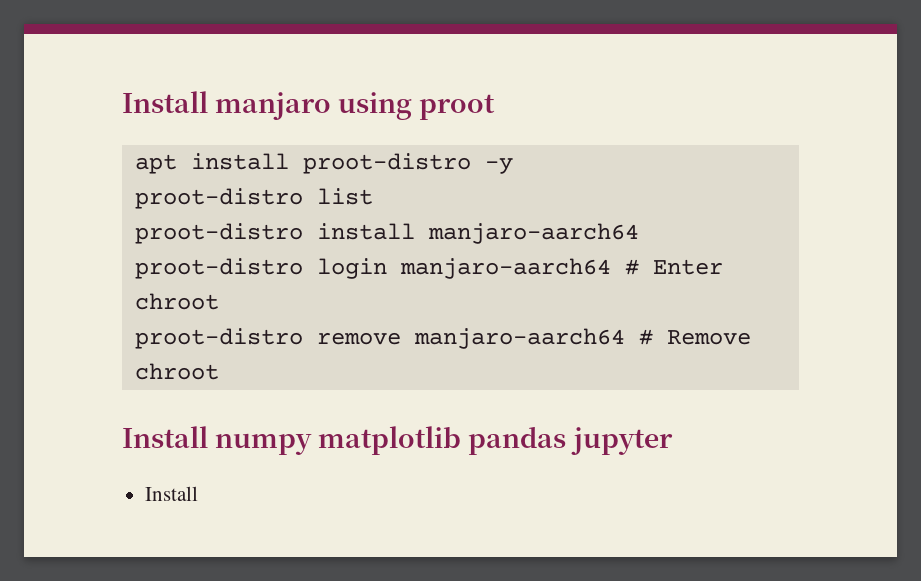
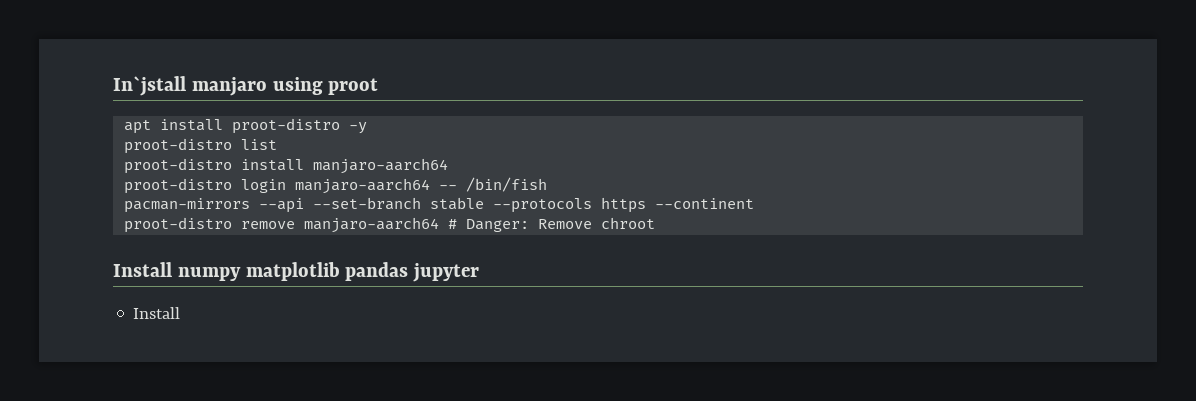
- Install manjaro using proot
+ In`jstall manjaro using proot
- proot-distro login manjaro-aarch64 # Enter chroot
+ proot-distro login manjaro-aarch64 -- /bin/fish
+ pacman-mirrors --api --set-branch stable --protocols https --continent
- proot-distro remove manjaro-aarch64 # Remove chroot
+ proot-distro remove manjaro-aarch64 # Danger: Remove chroot

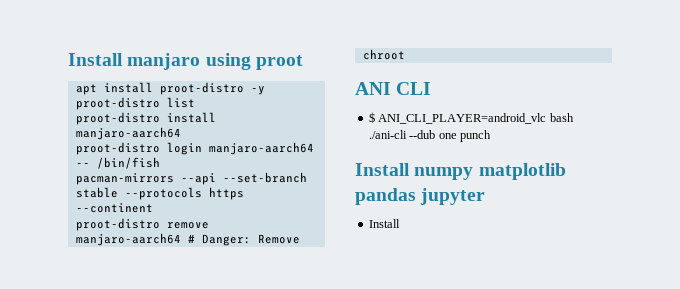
- In`jstall manjaro using proot
+ Install manjaro using proot
+ ANI CLI
+ $ ANI_CLI_PLAYER=android_vlc bash ./ani-cli --dub one punch

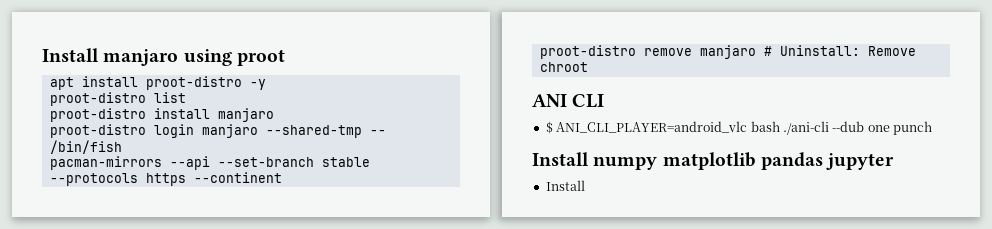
- proot-distro install manjaro-aarch64
+ proot-distro install manjaro
- proot-distro login manjaro-aarch64 -- /bin/fish
+ proot-distro login manjaro --shared-tmp -- /bin/fish
- proot-distro remove manjaro-aarch64 # Danger: Remove chroot
+ proot-distro remove manjaro # Uninstall: Remove chroot

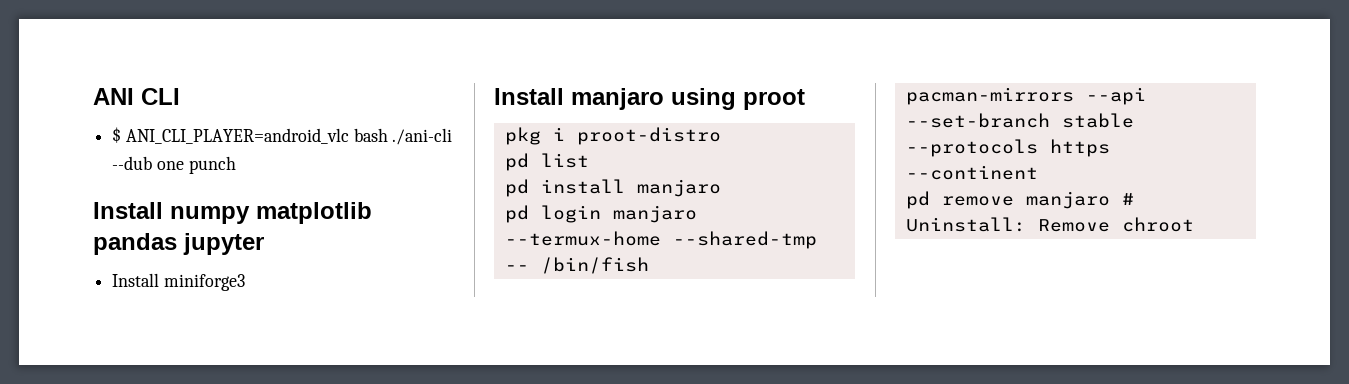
- Install manjaro using proot
- apt install proot-distro -y
- proot-distro list
- proot-distro install manjaro
- proot-distro login manjaro --shared-tmp -- /bin/fish
- pacman-mirrors --api --set-branch stable --protocols https --continent
- proot-distro remove manjaro # Uninstall: Remove chroot
  Install numpy matplotlib pandas jupyter
- Install
+ Install miniforge3
+ Install manjaro using proot
+ pkg i proot-distro
+ pd list
+ pd install manjaro
+ pd login manjaro --termux-home --shared-tmp -- /bin/fish
+ pacman-mirrors --api --set-branch stable --protocols https --continent
+ pd remove manjaro # Uninstall: Remove chroot

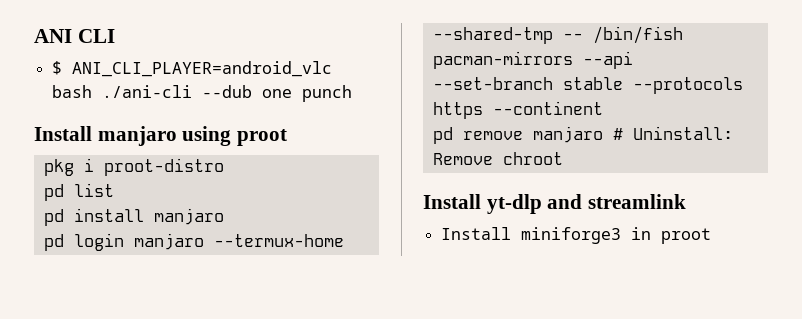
- Install numpy matplotlib pandas jupyter
- Install miniforge3
+ Install yt-dlp and streamlink
+ Install miniforge3 in proot

